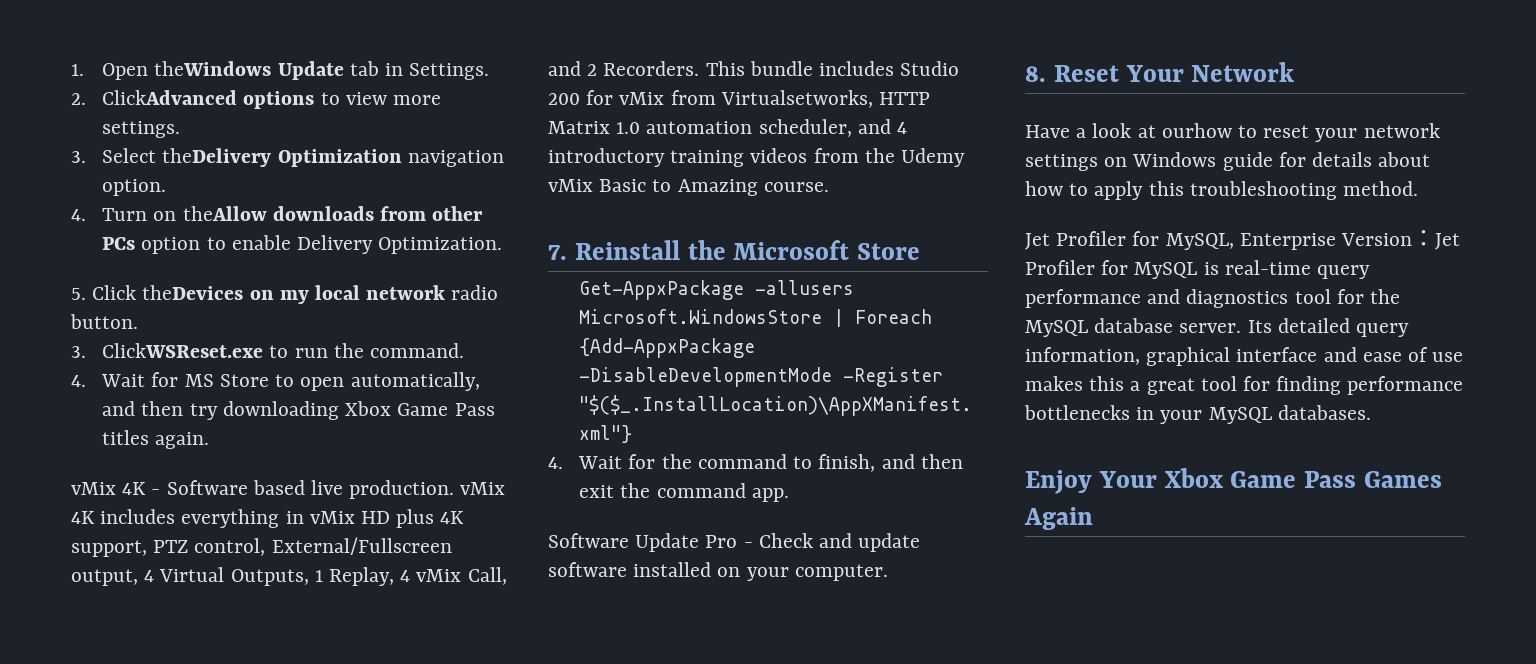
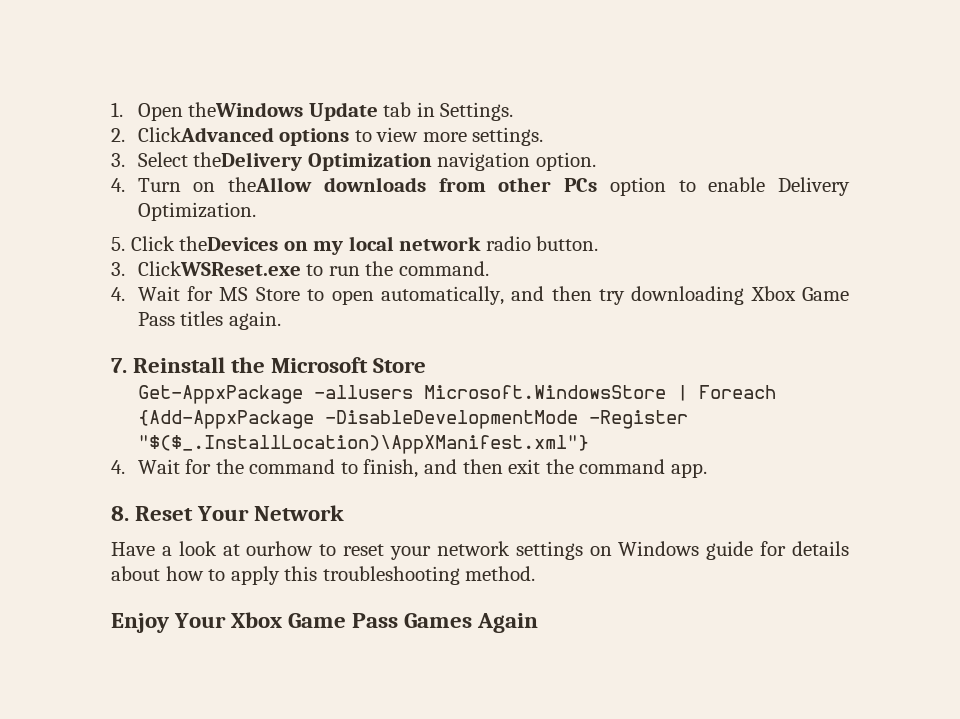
- vMix 4K - Software based live production. vMix 4K includes everything in vMix HD plus 4K support, PTZ control, External/Fullscreen output, 4 Virtual Outputs, 1 Replay, 4 vMix Call, and 2 Recorders. This bundle includes Studio 200 for vMix from Virtualsetworks, HTTP Matrix 1.0 automation scheduler, and 4 introductory training videos from the Udemy vMix Basic to Amazing course.
- Software Update Pro - Check and update software installed on your computer.
- Jet Profiler for MySQL, Enterprise Version：Jet Profiler for MySQL is real-time query performance and diagnostics tool for the MySQL database server. Its detailed query information, graphical interface and ease of use makes this a great tool for finding performance bottlenecks in your MySQL databases.

